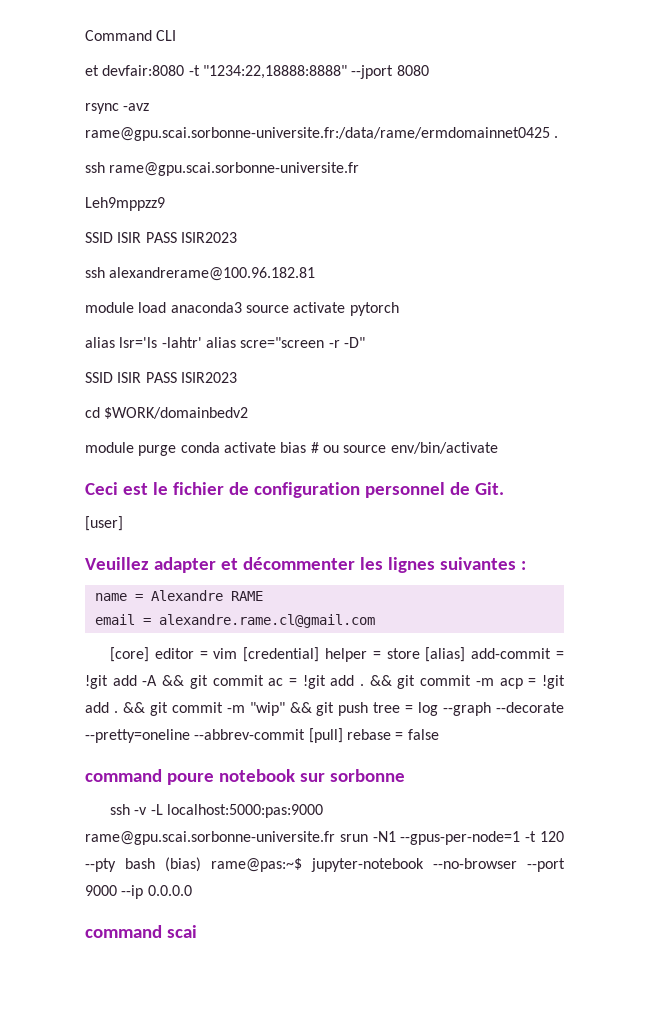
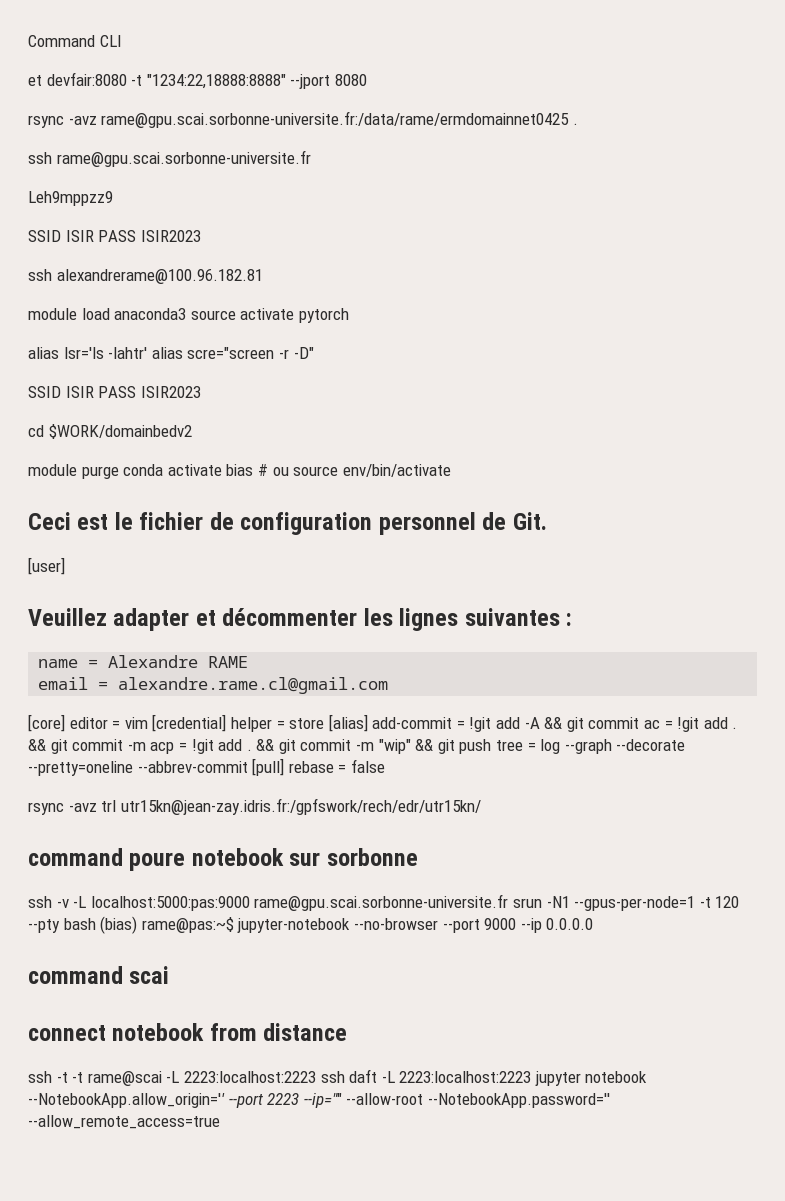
+ rsync -avz trl utr15kn@jean-zay.idris.fr:/gpfswork/rech/edr/utr15kn/
+ connect notebook from distance
+ ssh -t -t rame@scai -L 2223:localhost:2223 ssh daft -L 2223:localhost:2223 jupyter notebook --NotebookApp.allow_origin='' --port 2223 --ip="" --allow-root --NotebookApp.password='' --allow_remote_access=true

